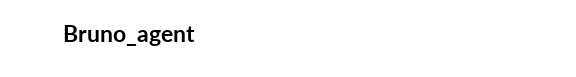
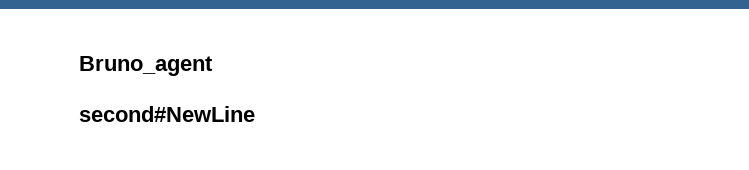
+ second#NewLine

